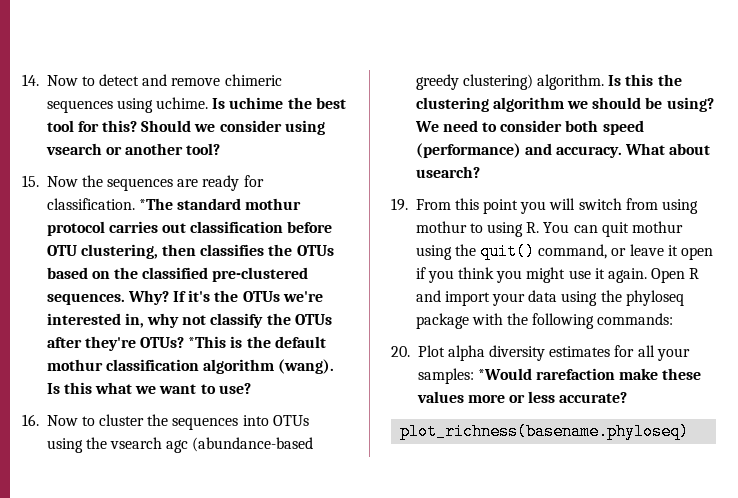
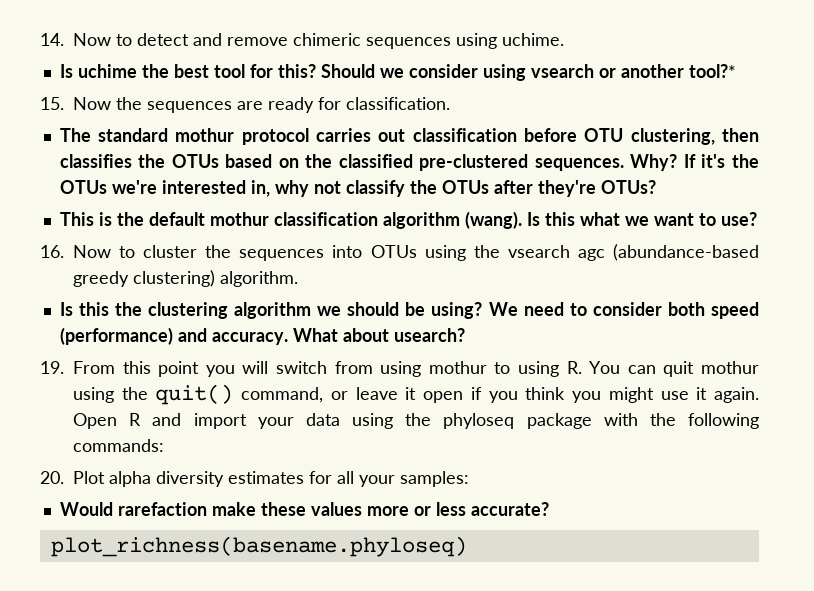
- 14. Now to detect and remove chimeric sequences using uchime. Is uchime the best tool for this?
+ 14. Now to detect and remove chimeric sequences using uchime.
+ Is uchime the best tool for this?
- Should we consider using vsearch or another tool?
+ Should we consider using vsearch or another tool?*
- 15. Now the sequences are ready for classification. *The standard mothur protocol carries out classification before OTU clustering, then classifies the OTUs based on the classified pre-clustered sequences.
+ 15. Now the sequences are ready for classification.
+ The standard mothur protocol carries out classification before OTU clustering, then classifies the OTUs based on the classified pre-clustered sequences.
- If it's the OTUs we're interested in, why not classify the OTUs after they're OTUs? *This is the default mothur classification algorithm (wang).
+ If it's the OTUs we're interested in, why not classify the OTUs after they're OTUs?
+ This is the default mothur classification algorithm (wang).
- 16. Now to cluster the sequences into OTUs using the vsearch agc (abundance-based greedy clustering) algorithm. Is this the clustering algorithm we should be using?
+ 16. Now to cluster the sequences into OTUs using the vsearch agc (abundance-based greedy clustering) algorithm.
+ Is this the clustering algorithm we should be using?
- 20. Plot alpha diversity estimates for all your samples: *Would rarefaction make these values more or less accurate?
+ 20. Plot alpha diversity estimates for all your samples:
+ Would rarefaction make these values more or less accurate?

